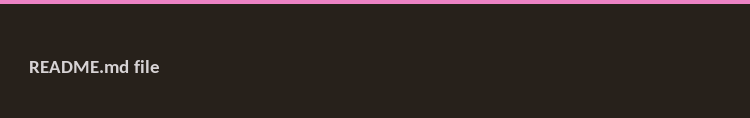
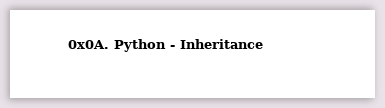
- README.md file
+ 0x0A. Python - Inheritance

